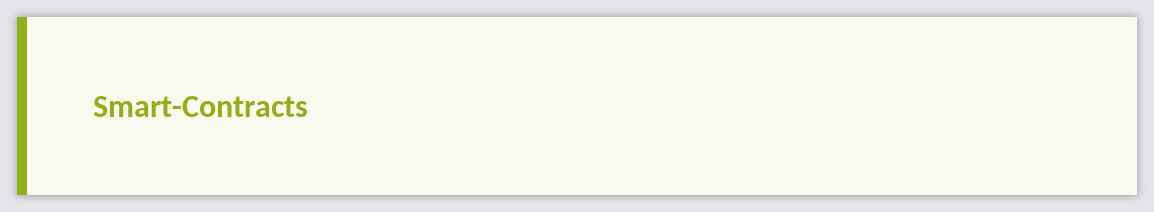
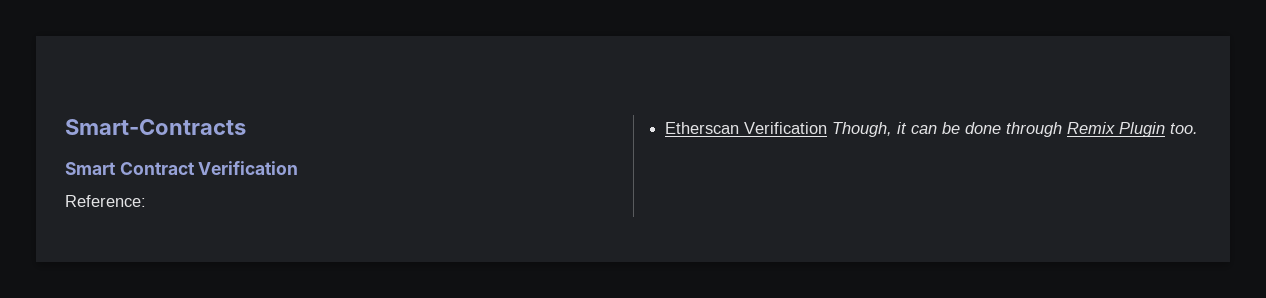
+ Smart Contract Verification
+ Reference:
+ Etherscan Verification Though, it can be done through Remix Plugin too.

